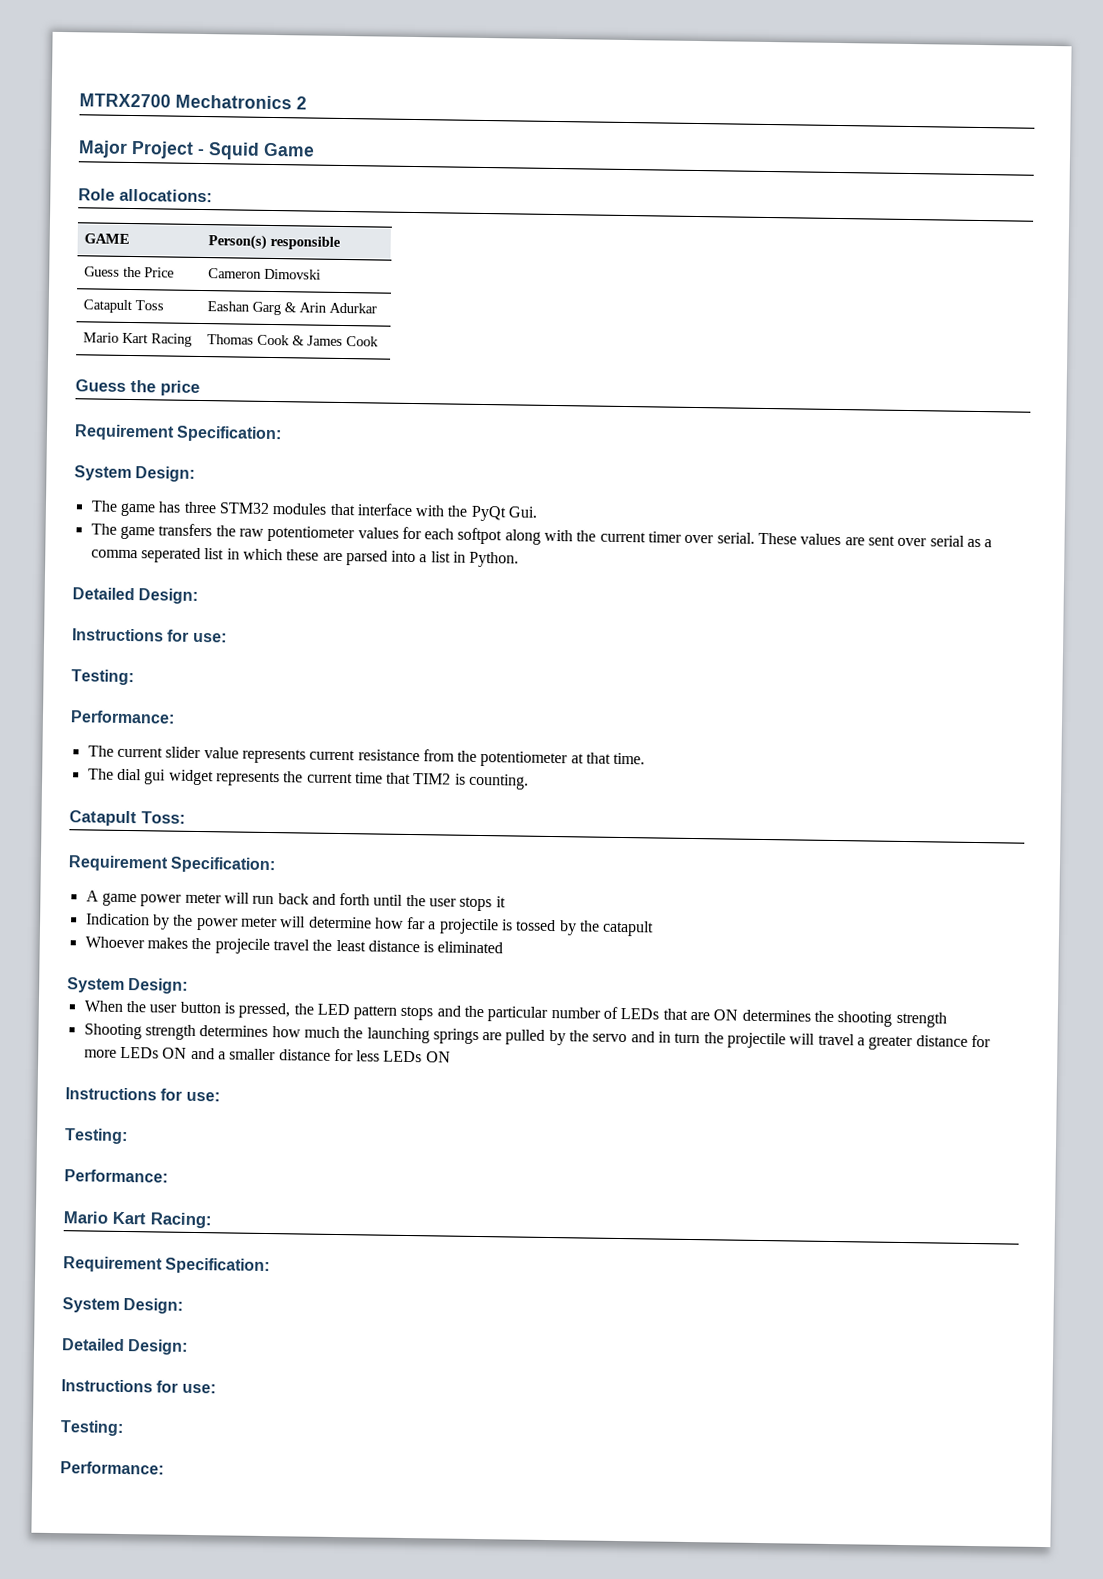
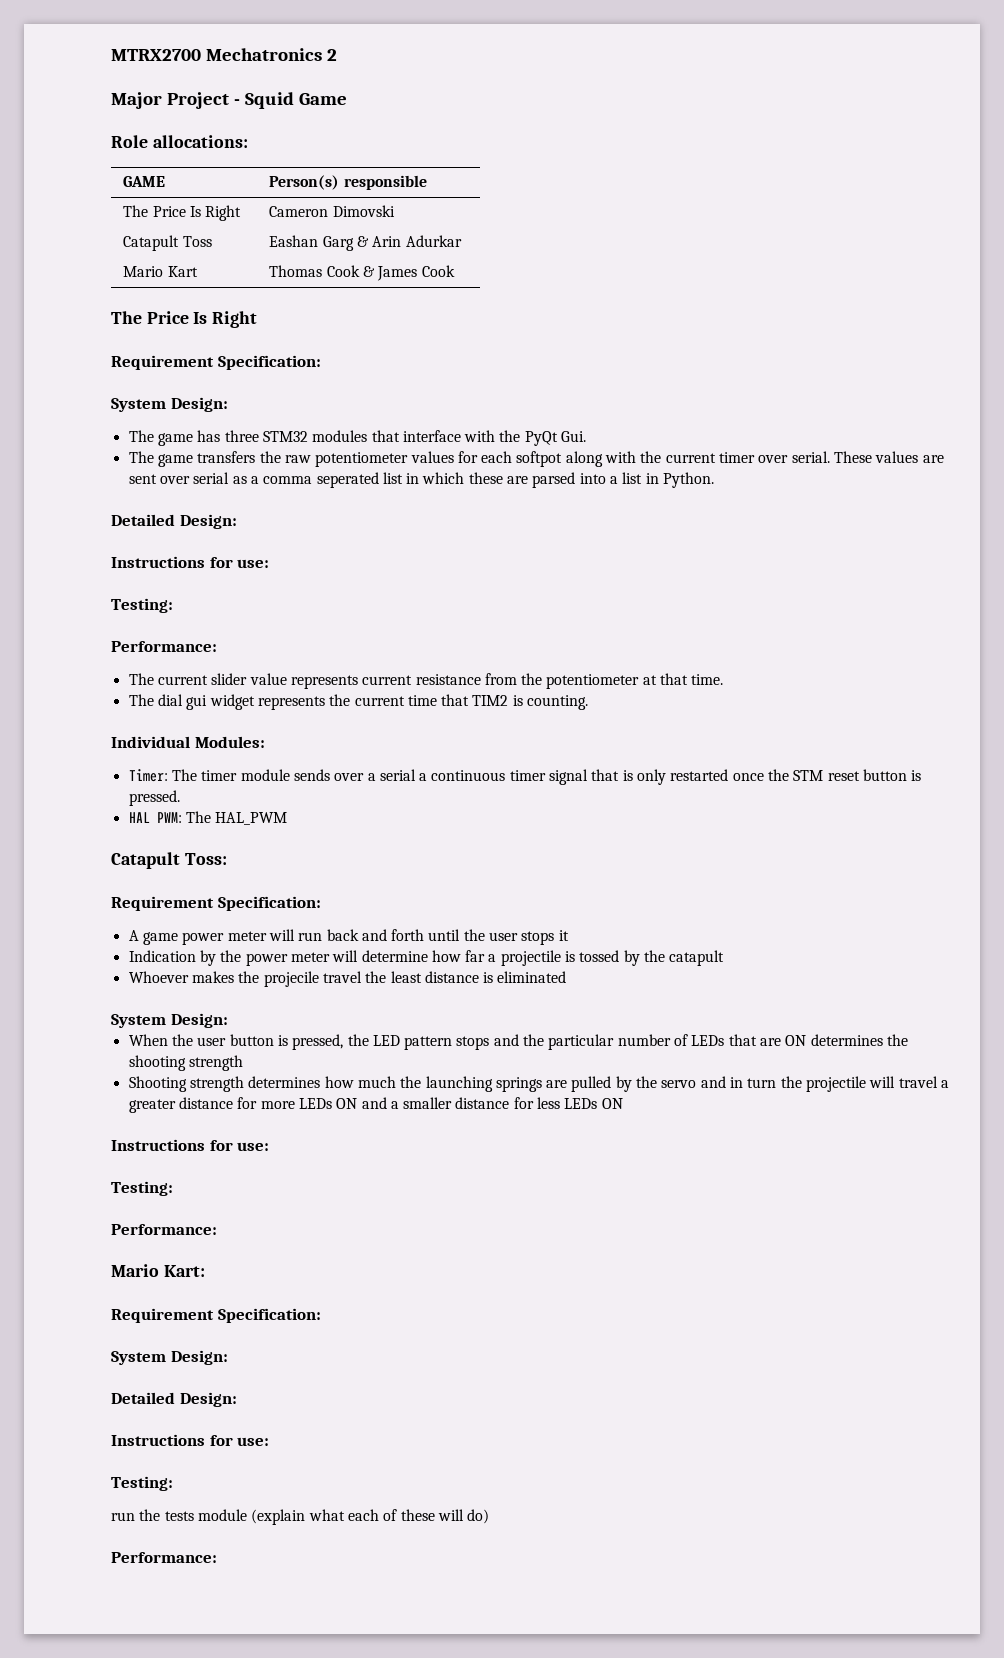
- Guess the Price | Cameron Dimovski
+ The Price Is Right | Cameron Dimovski
- Mario Kart Racing | Thomas Cook & James Cook
- Guess the price
+ Mario Kart | Thomas Cook & James Cook
+ The Price Is Right
+ Individual Modules:
+ Timer: The timer module sends over a serial a continuous timer signal that is only restarted once the STM reset button is pressed.
+ HAL PWM: The HAL_PWM
- Mario Kart Racing:
+ Mario Kart:
+ run the tests module (explain what each of these will do)

